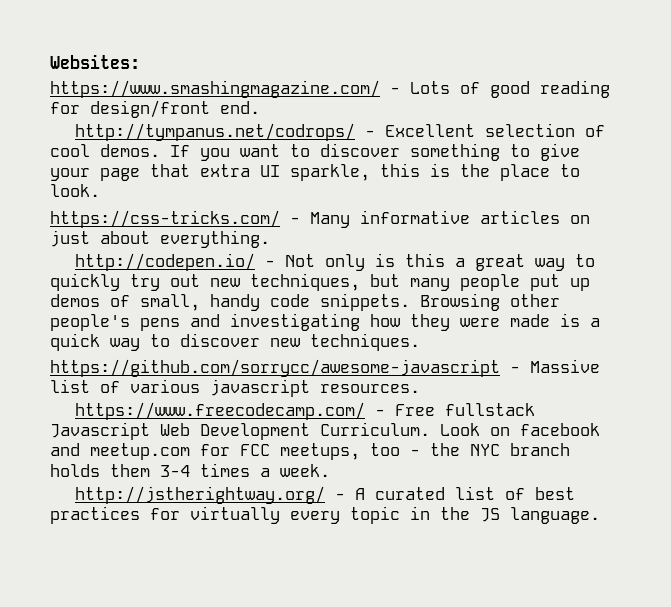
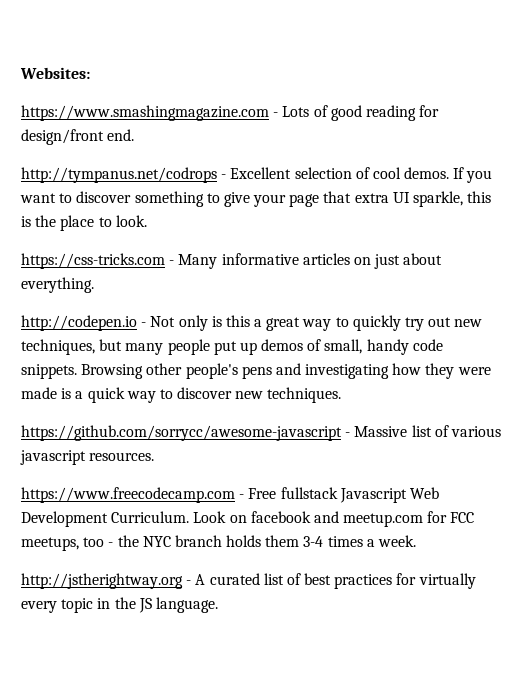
- https://www.smashingmagazine.com/ - Lots of good reading for design/front end.
+ https://www.smashingmagazine.com - Lots of good reading for design/front end.
- http://tympanus.net/codrops/ - Excellent selection of cool demos.
+ http://tympanus.net/codrops - Excellent selection of cool demos.
- https://css-tricks.com/ - Many informative articles on just about everything.
+ https://css-tricks.com - Many informative articles on just about everything.
- http://codepen.io/ - Not only is this a great way to quickly try out new techniques, but many people put up demos of small, handy code snippets.
+ http://codepen.io - Not only is this a great way to quickly try out new techniques, but many people put up demos of small, handy code snippets.
- https://www.freecodecamp.com/ - Free fullstack Javascript Web Development Curriculum.
+ https://www.freecodecamp.com - Free fullstack Javascript Web Development Curriculum.
- http://jstherightway.org/ - A curated list of best practices for virtually every topic in the JS language.
+ http://jstherightway.org - A curated list of best practices for virtually every topic in the JS language.

